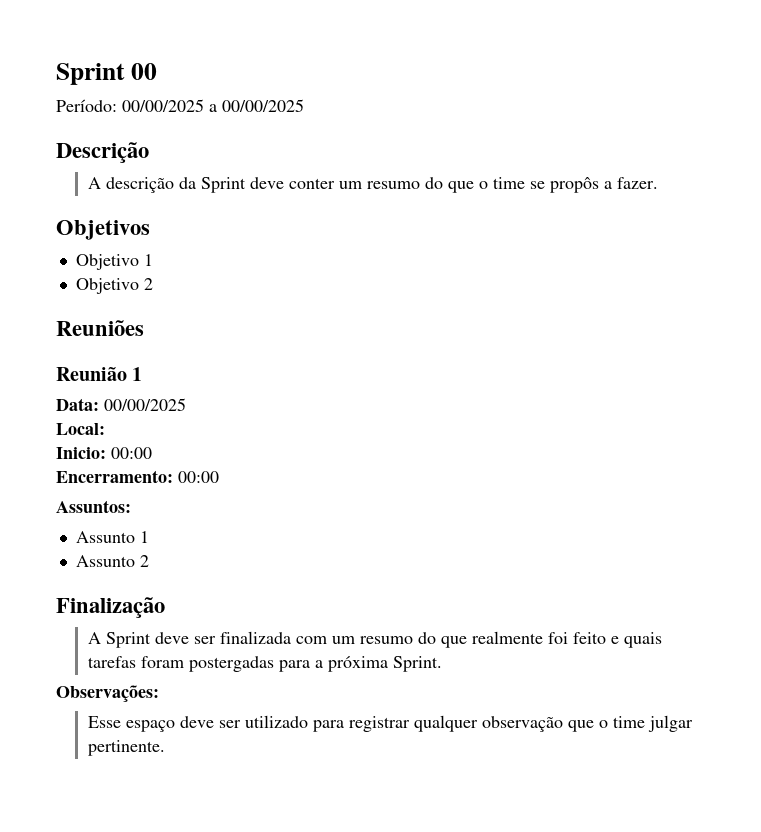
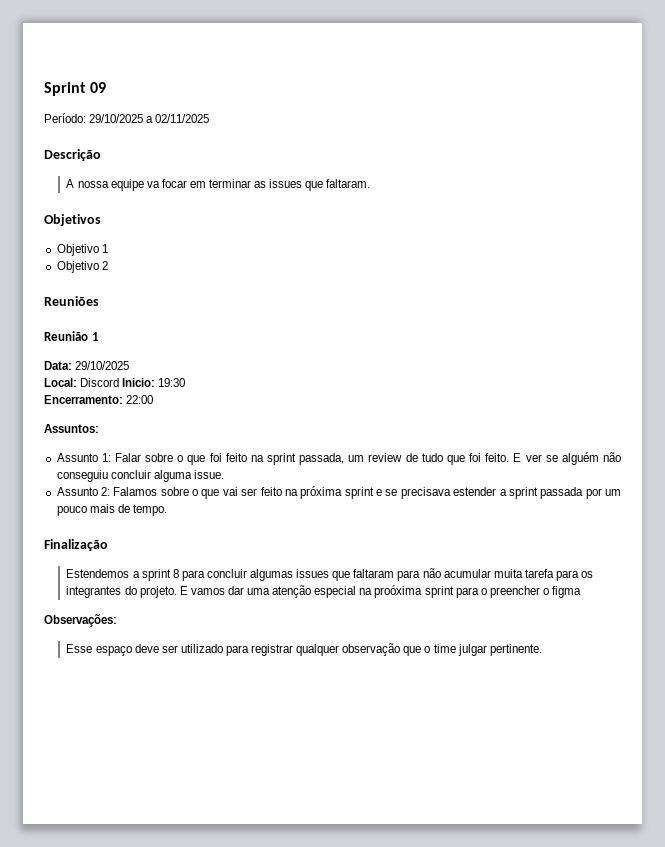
- Sprint 00
+ Sprint 09
- Período: 00/00/2025 a 00/00/2025
+ Período: 29/10/2025 a 02/11/2025
- A descrição da Sprint deve conter um resumo do que o time se propôs a fazer.
+ A nossa equipe va focar em terminar as issues que faltaram.
- Data: 00/00/2025
+ Data: 29/10/2025
- Local:
- Inicio: 00:00
+ Local: Discord Inicio: 19:30
- Encerramento: 00:00
+ Encerramento: 22:00
- Assunto 1
- Assunto 2
+ Assunto 1: Falar sobre o que foi feito na sprint passada, um review de tudo que foi feito. E ver se alguém não conseguiu concluir alguma issue.
+ Assunto 2: Falamos sobre o que vai ser feito na próxima sprint e se precisava estender a sprint passada por um pouco mais de tempo.
  Finalização
- A Sprint deve ser finalizada com um resumo do que realmente foi feito e quais tarefas foram postergadas para a próxima Sprint.
+ Estendemos a sprint 8 para concluir algumas issues que faltaram para não acumular muita tarefa para os integrantes do projeto. E vamos dar uma atenção especial na proóxima sprint para o preencher o figma

